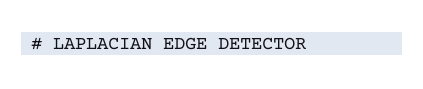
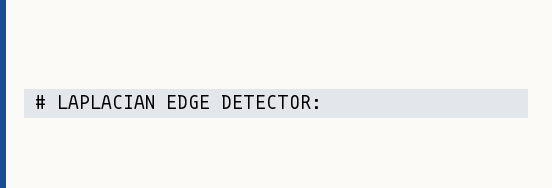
- # LAPLACIAN EDGE DETECTOR
+ # LAPLACIAN EDGE DETECTOR:

